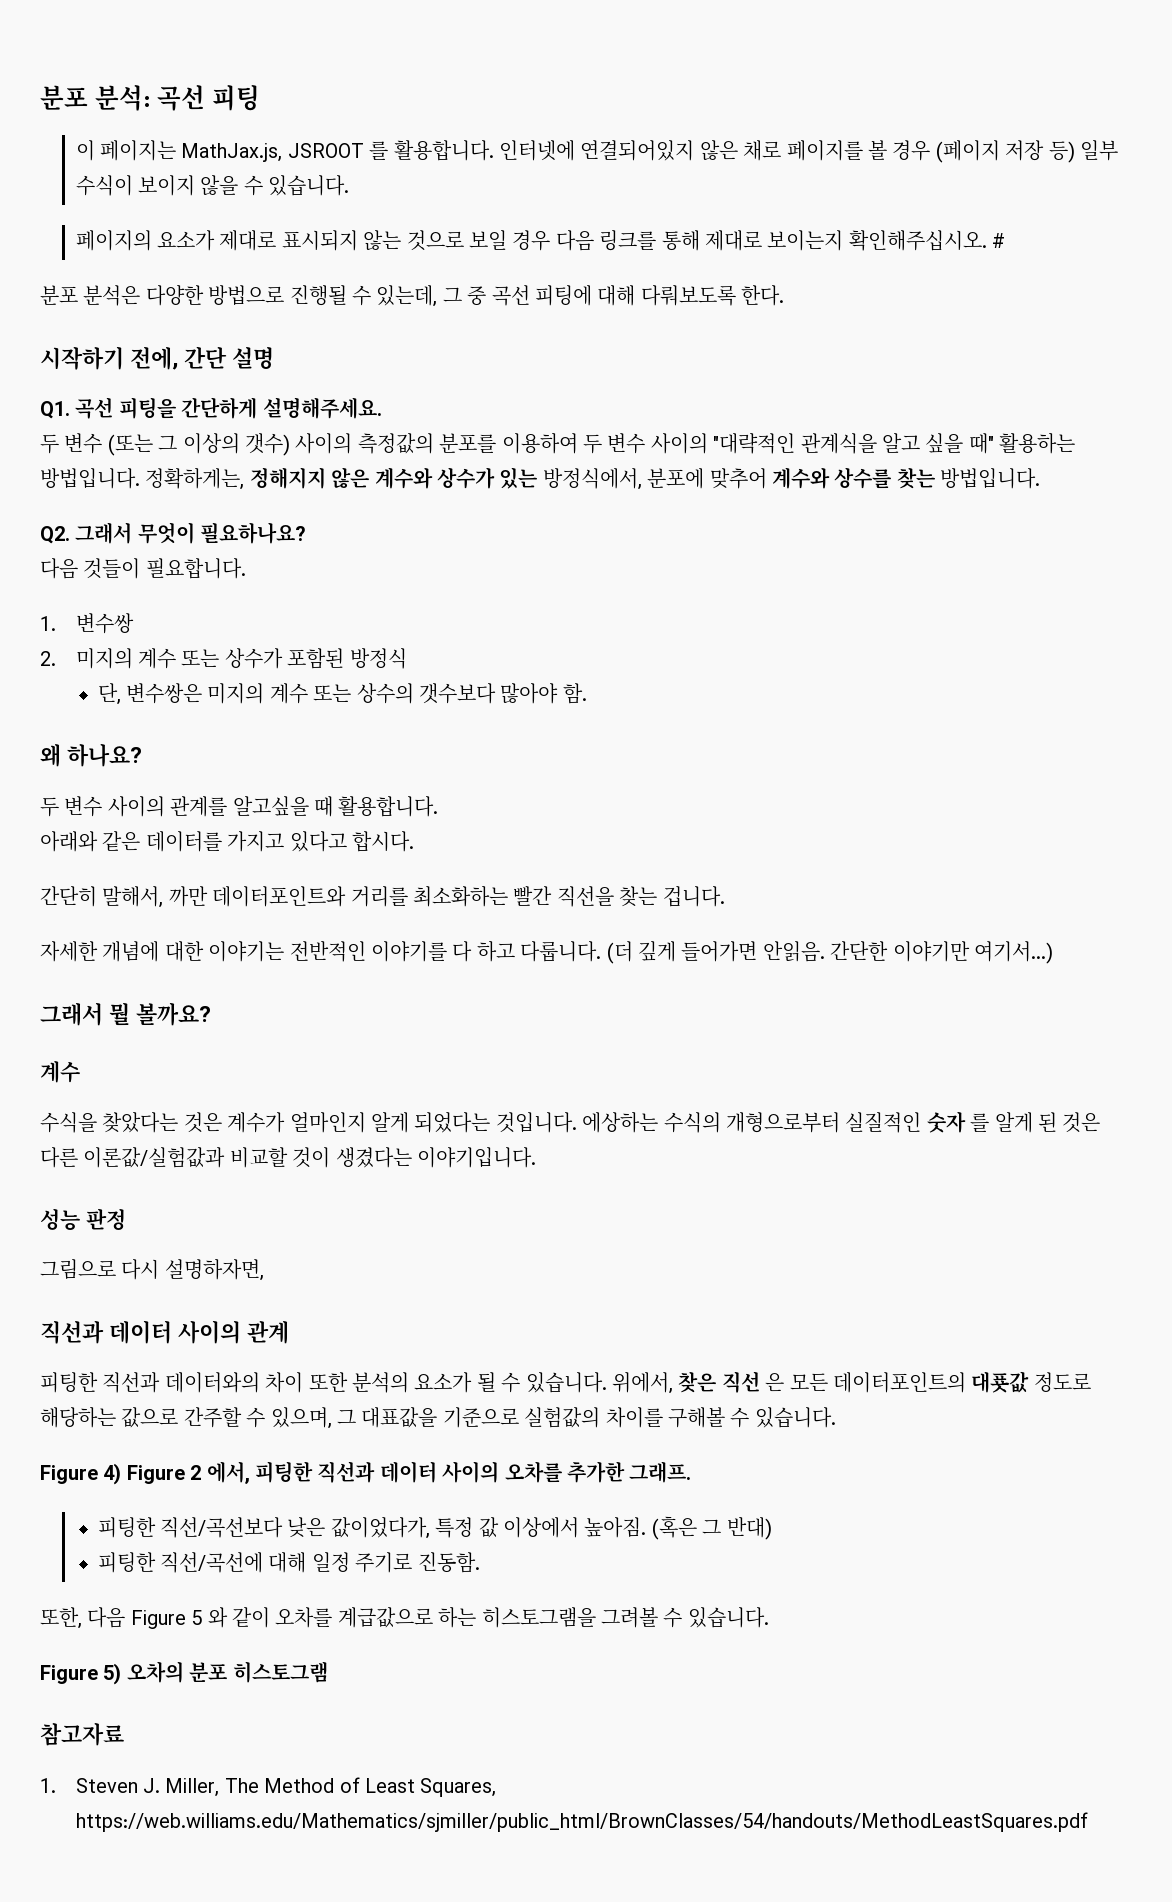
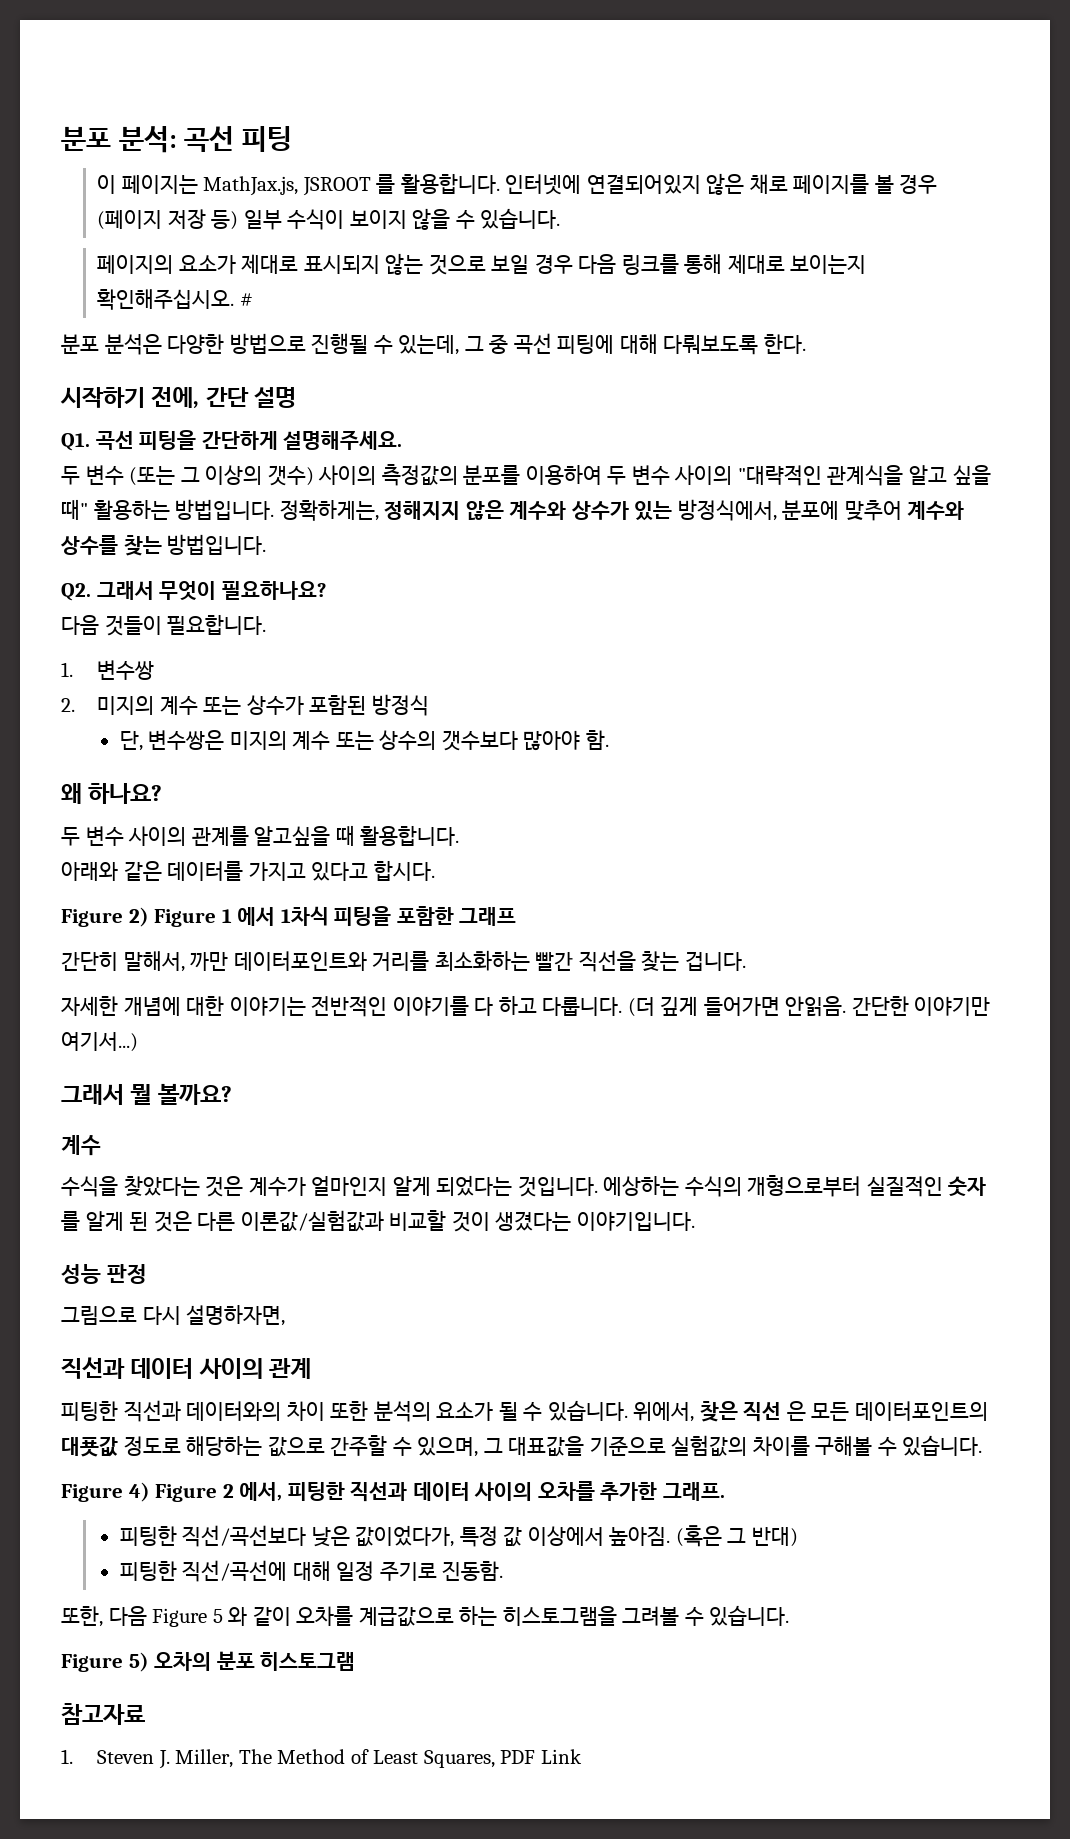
+ Figure 2) Figure 1 에서 1차식 피팅을 포함한 그래프
- 1. Steven J. Miller, The Method of Least Squares, https://web.williams.edu/Mathematics/sjmiller/public_html/BrownClasses/54/handouts/MethodLeastSquares.pdf
+ 1. Steven J. Miller, The Method of Least Squares, PDF Link

